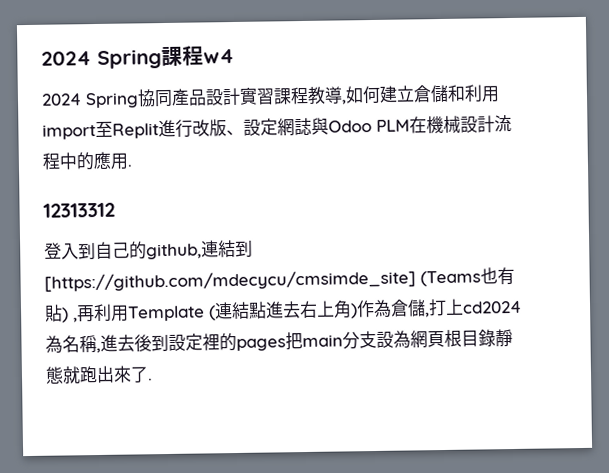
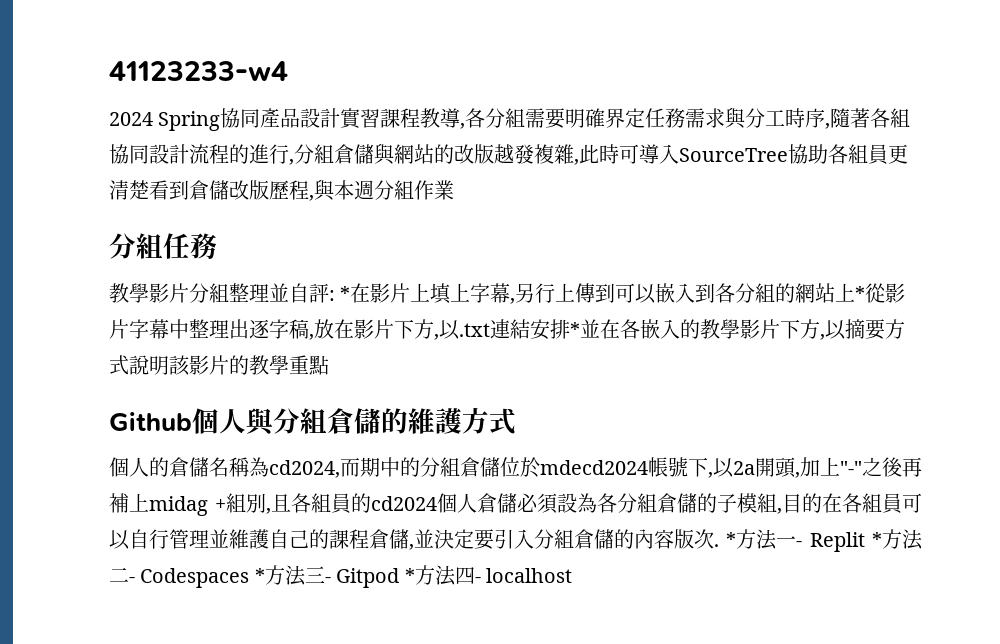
- 2024 Spring課程w4
+ 41123233-w4
- 2024 Spring協同產品設計實習課程教導,如何建立倉儲和利用import至Replit進行改版、設定網誌與Odoo PLM在機械設計流程中的應用.
- 12313312
- 登入到自己的github,連結到[https://github.com/mdecycu/cmsimde_site] (Teams也有貼) ,再利用Template (連結點進去右上角)作為倉儲,打上cd2024為名稱,進去後到設定裡的pages把main分支設為網頁根目錄靜態就跑出來了.
+ 2024 Spring協同產品設計實習課程教導,各分組需要明確界定任務需求與分工時序,隨著各組協同設計流程的進行,分組倉儲與網站的改版越發複雜,此時可導入SourceTree協助各組員更清楚看到倉儲改版歷程,與本週分組作業
+ 分組任務
+ 教學影片分組整理並自評: *在影片上填上字幕,另行上傳到可以嵌入到各分組的網站上*從影片字幕中整理出逐字稿,放在影片下方,以.txt連結安排*並在各嵌入的教學影片下方,以摘要方式說明該影片的教學重點
+ Github個人與分組倉儲的維護方式
+ 個人的倉儲名稱為cd2024,而期中的分組倉儲位於mdecd2024帳號下,以2a開頭,加上"-"之後再補上midag +組別,且各組員的cd2024個人倉儲必須設為各分組倉儲的子模組,目的在各組員可以自行管理並維護自己的課程倉儲,並決定要引入分組倉儲的內容版次. *方法一- Replit *方法二- Codespaces *方法三- Gitpod *方法四- localhost

